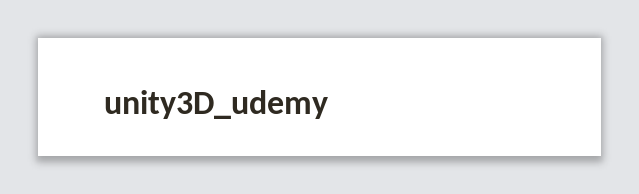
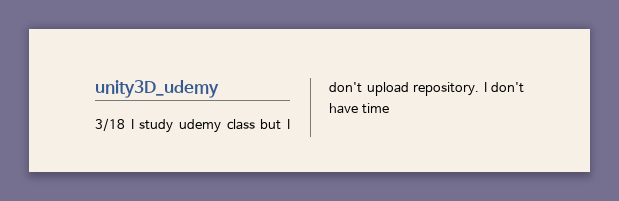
+ 3/18 I study udemy class but I don't upload repository. I don't have time

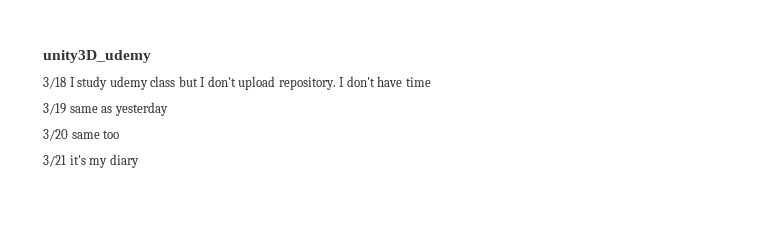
+ 3/19 same as yesterday
+ 3/20 same too
+ 3/21 it's my diary

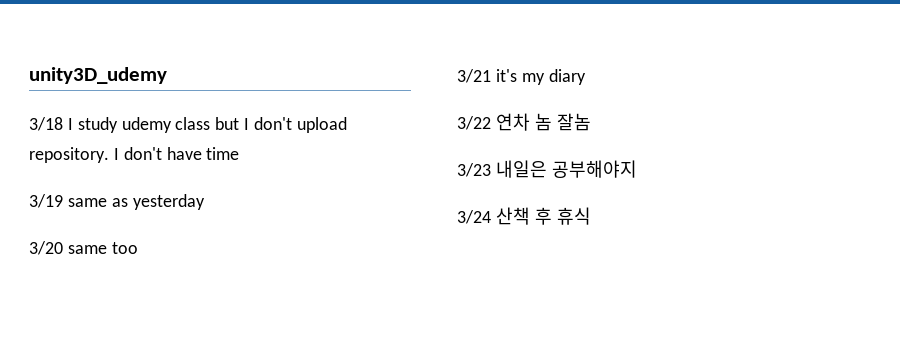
+ 3/22 연차 놈 잘놈
+ 3/23 내일은 공부해야지
+ 3/24 산책 후 휴식

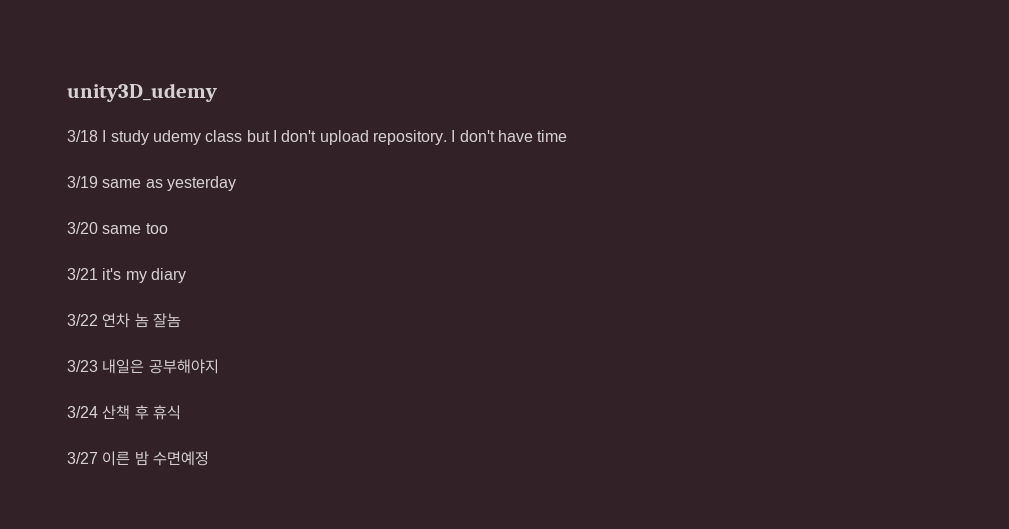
+ 3/27 이른 밤 수면예정

